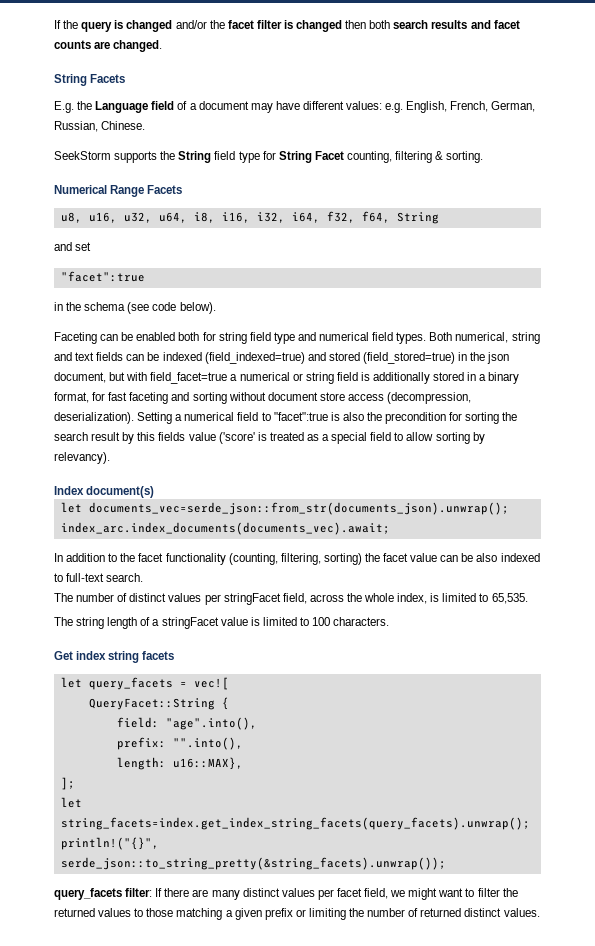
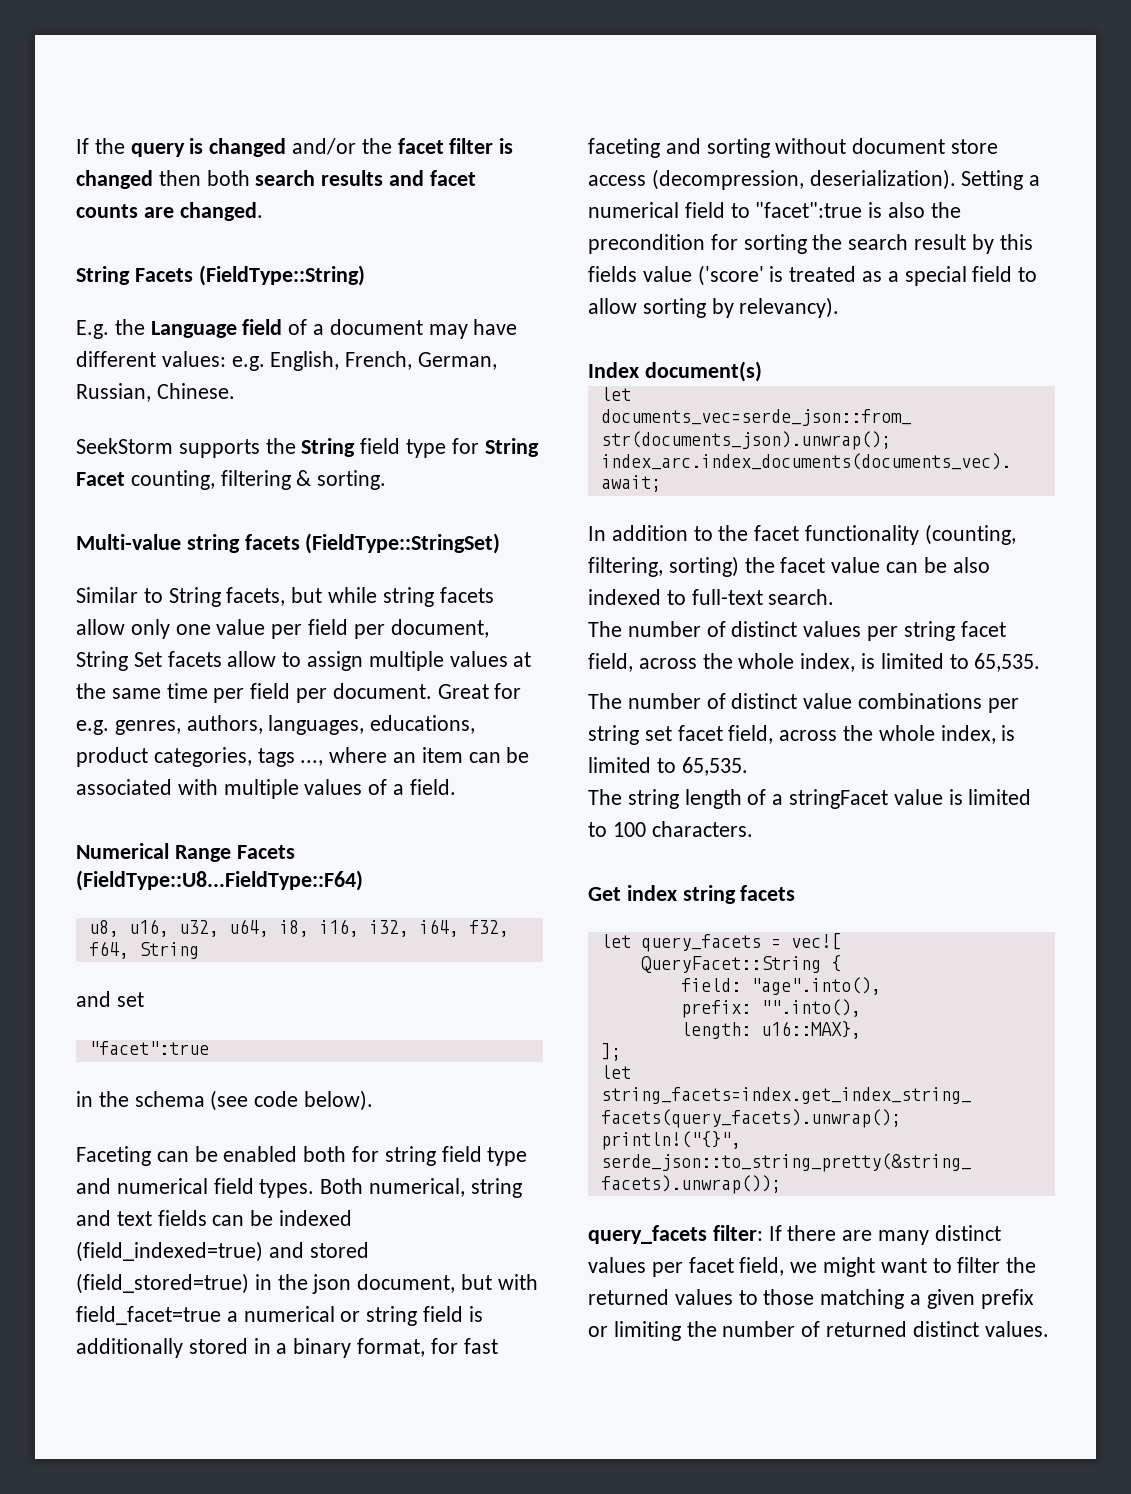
- String Facets
+ String Facets (FieldType::String)
+ Multi-value string facets (FieldType::StringSet)
+ Similar to String facets, but while string facets allow only one value per field per document, String Set facets allow to assign multiple values at the same time per field per document. Great for e.g. genres, authors, languages, educations, product categories, tags ..., where an item can be associated with multiple values of a field.
- Numerical Range Facets
+ Numerical Range Facets (FieldType::U8...FieldType::F64)
- The number of distinct values per stringFacet field, across the whole index, is limited to 65,535.
+ The number of distinct values per string facet field, across the whole index, is limited to 65,535.
+ The number of distinct value combinations per string set facet field, across the whole index, is limited to 65,535.

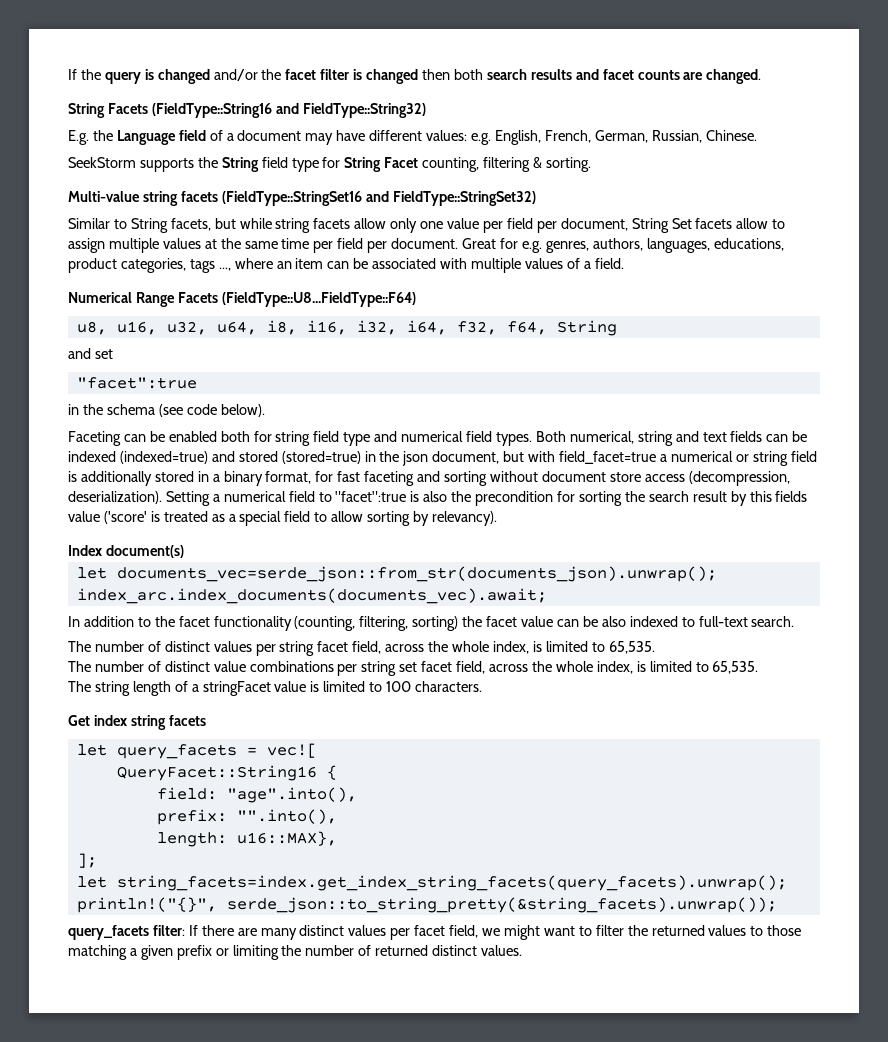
- String Facets (FieldType::String)
+ String Facets (FieldType::String16 and FieldType::String32)
- Multi-value string facets (FieldType::StringSet)
+ Multi-value string facets (FieldType::StringSet16 and FieldType::StringSet32)
- Both numerical, string and text fields can be indexed (field_indexed=true) and stored (field_stored=true) in the json document, but with field_facet=true a numerical or string field is additionally stored in a binary format, for fast faceting and sorting without document store access (decompression, deserialization).
+ Both numerical, string and text fields can be indexed (indexed=true) and stored (stored=true) in the json document, but with field_facet=true a numerical or string field is additionally stored in a binary format, for fast faceting and sorting without document store access (decompression, deserialization).
- QueryFacet::String {
+ QueryFacet::String16 {

